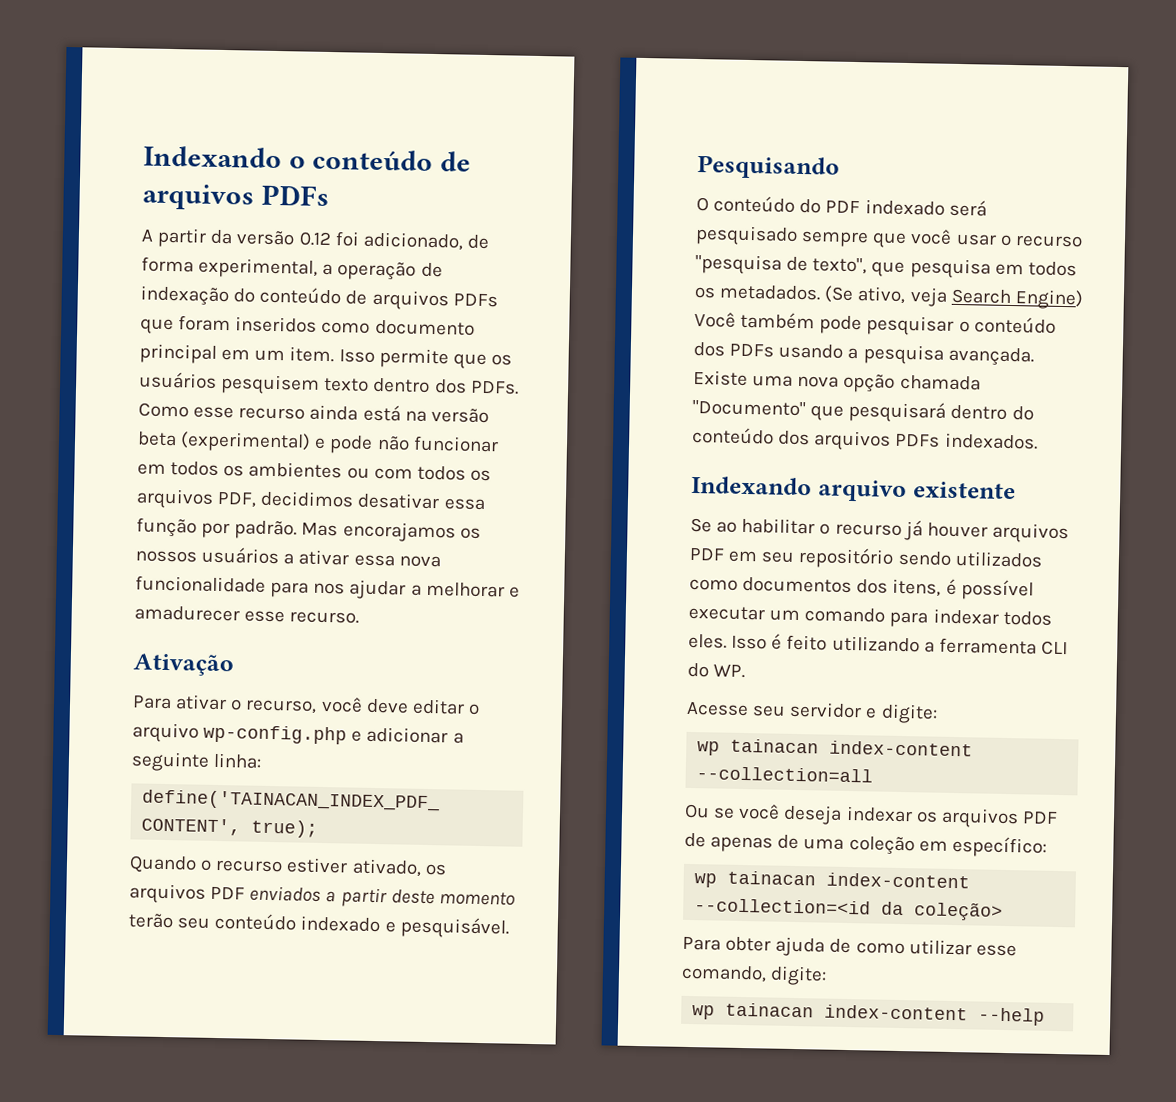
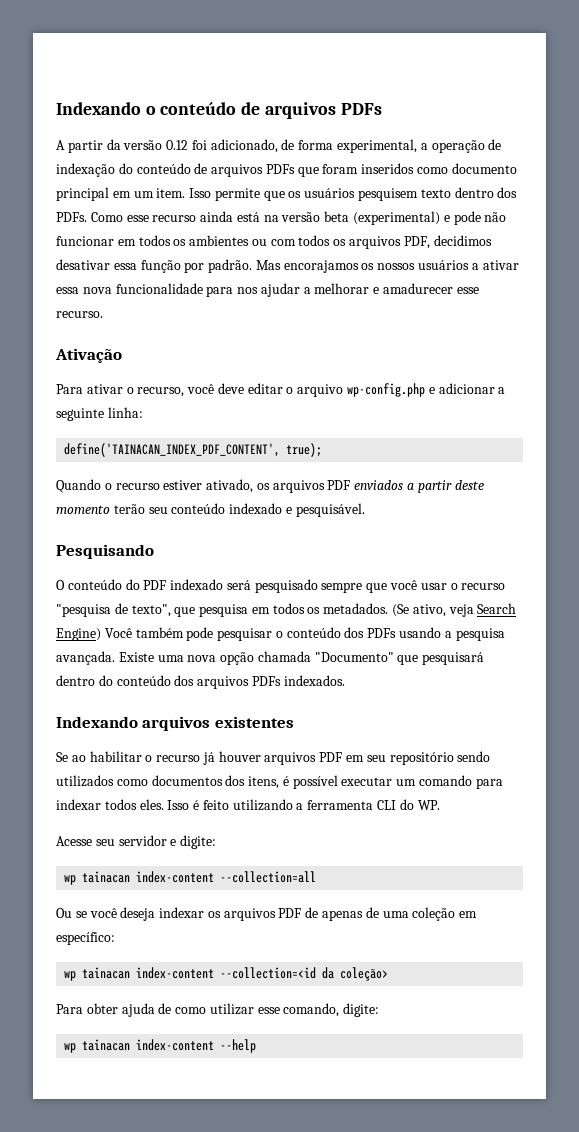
- Indexando arquivo existente
+ Indexando arquivos existentes

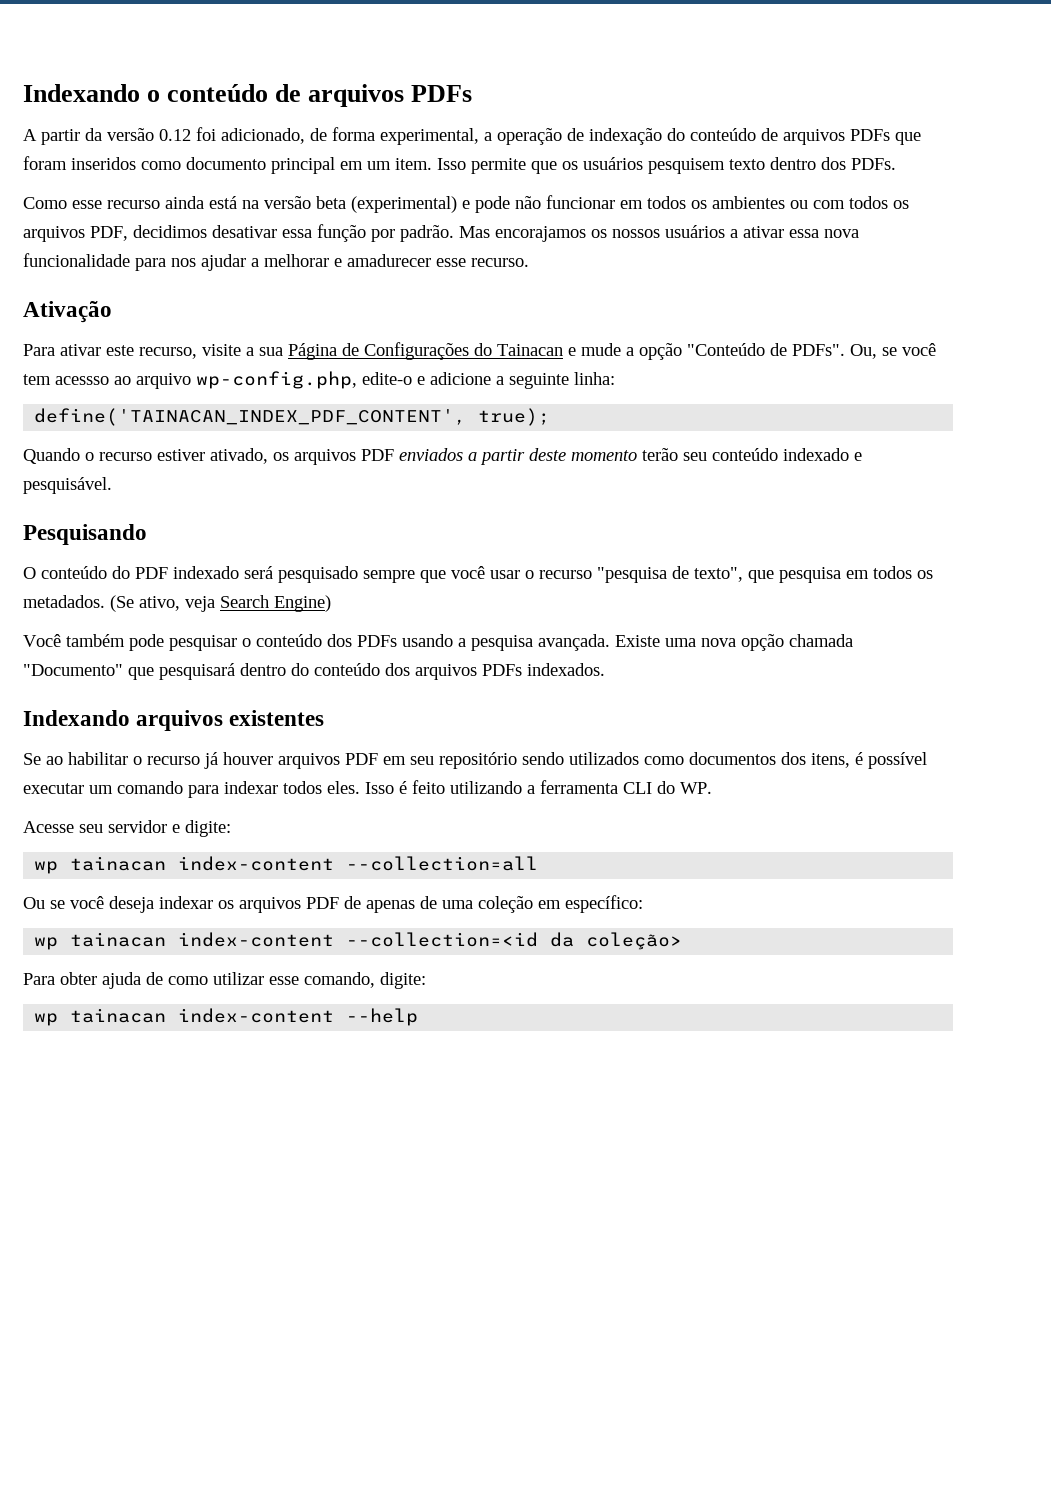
- Isso permite que os usuários pesquisem texto dentro dos PDFs. Como esse recurso ainda está na versão beta (experimental) e pode não funcionar em todos os ambientes ou com todos os arquivos PDF, decidimos desativar essa função por padrão.
+ Isso permite que os usuários pesquisem texto dentro dos PDFs.
+ Como esse recurso ainda está na versão beta (experimental) e pode não funcionar em todos os ambientes ou com todos os arquivos PDF, decidimos desativar essa função por padrão.
- Para ativar o recurso, você deve editar o arquivo wp-config.php e adicionar a seguinte linha:
+ Para ativar este recurso, visite a sua Página de Configurações do Tainacan e mude a opção "Conteúdo de PDFs". Ou, se você tem acessso ao arquivo wp-config.php, edite-o e adicione a seguinte linha:
- (Se ativo, veja Search Engine) Você também pode pesquisar o conteúdo dos PDFs usando a pesquisa avançada.
+ (Se ativo, veja Search Engine)
+ Você também pode pesquisar o conteúdo dos PDFs usando a pesquisa avançada.

